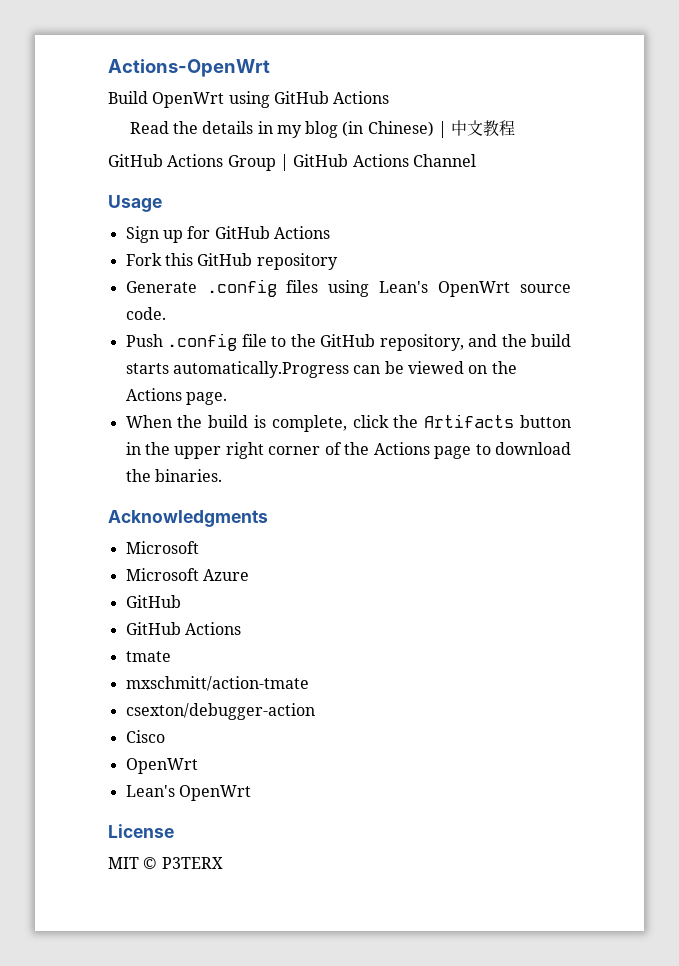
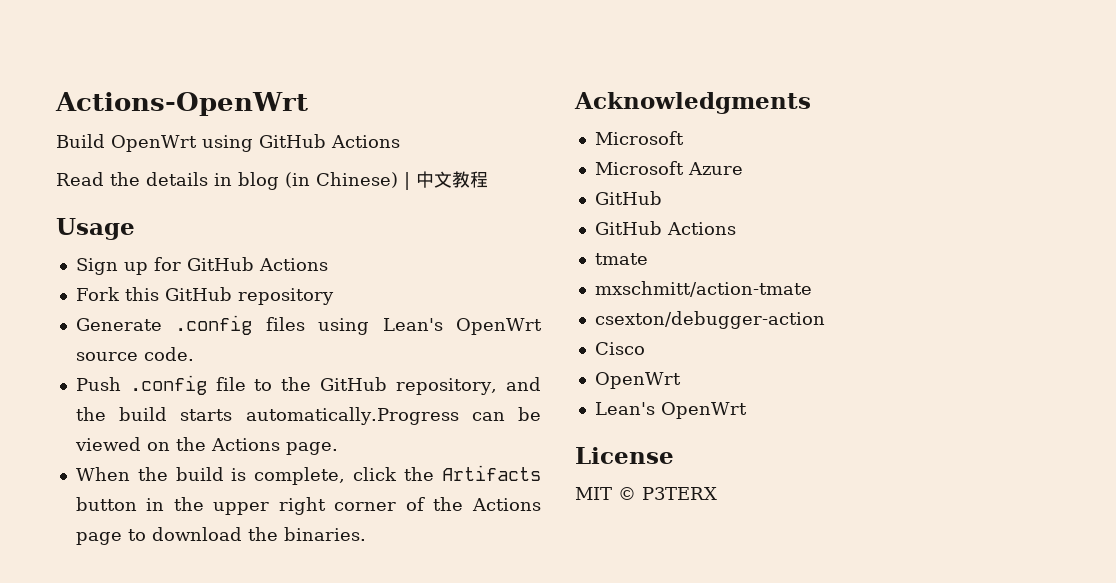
- Read the details in my blog (in Chinese) | 中文教程
+ Read the details in blog (in Chinese) | 中文教程
- GitHub Actions Group | GitHub Actions Channel

